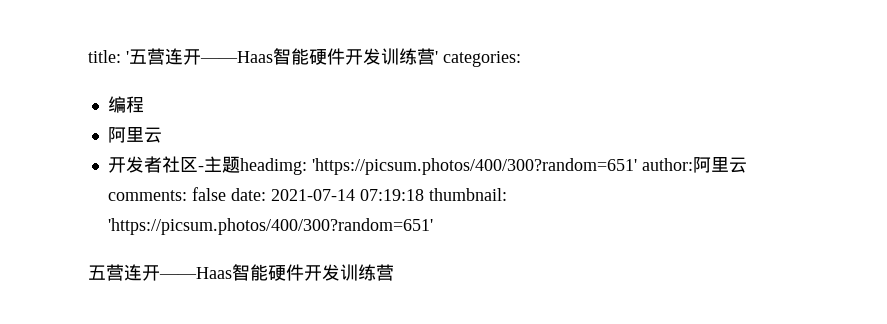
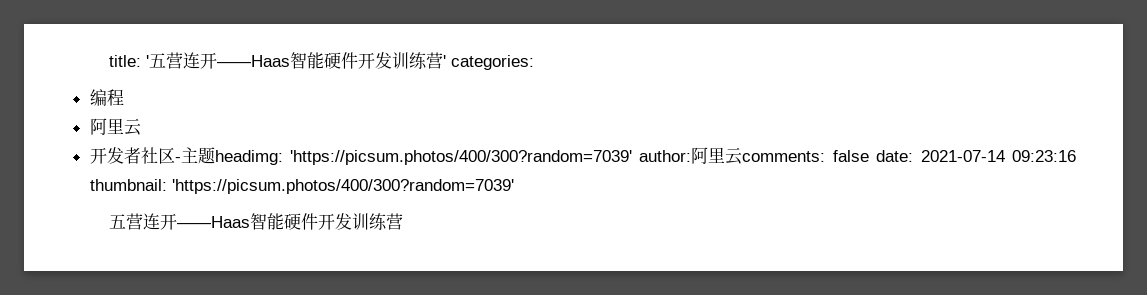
- 开发者社区-主题headimg: 'https://picsum.photos/400/300?random=651' author:阿里云comments: false date: 2021-07-14 07:19:18 thumbnail: 'https://picsum.photos/400/300?random=651'
+ 开发者社区-主题headimg: 'https://picsum.photos/400/300?random=7039' author:阿里云comments: false date: 2021-07-14 09:23:16 thumbnail: 'https://picsum.photos/400/300?random=7039'

